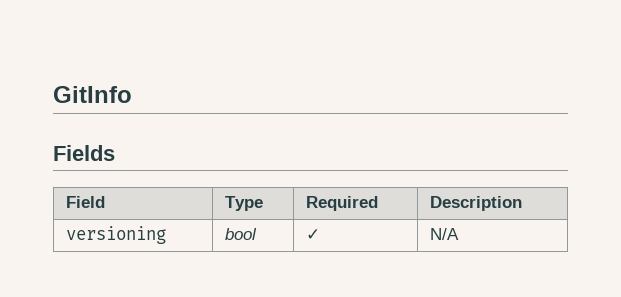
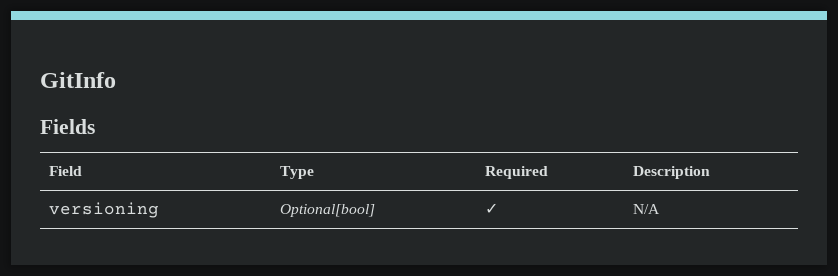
- versioning | bool | ✓ | N/A
+ versioning | Optional[bool] | ✓ | N/A

